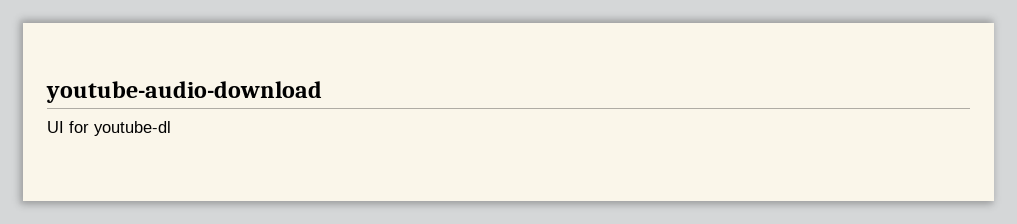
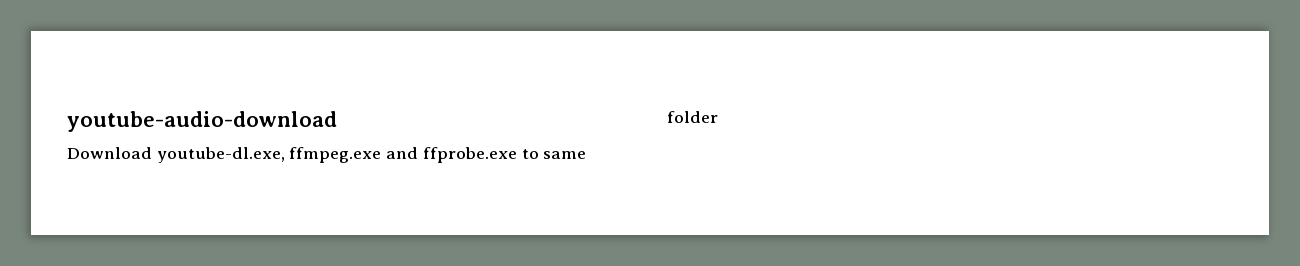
- UI for youtube-dl
+ Download youtube-dl.exe, ffmpeg.exe and ffprobe.exe to same folder

